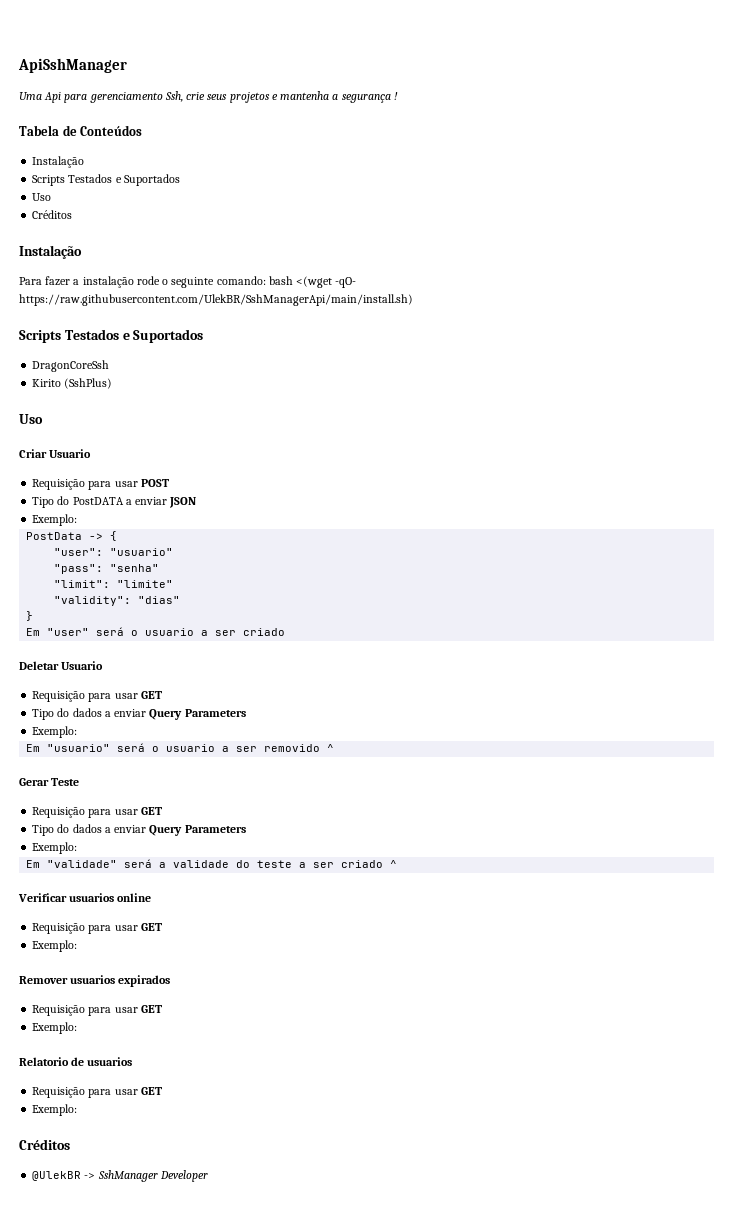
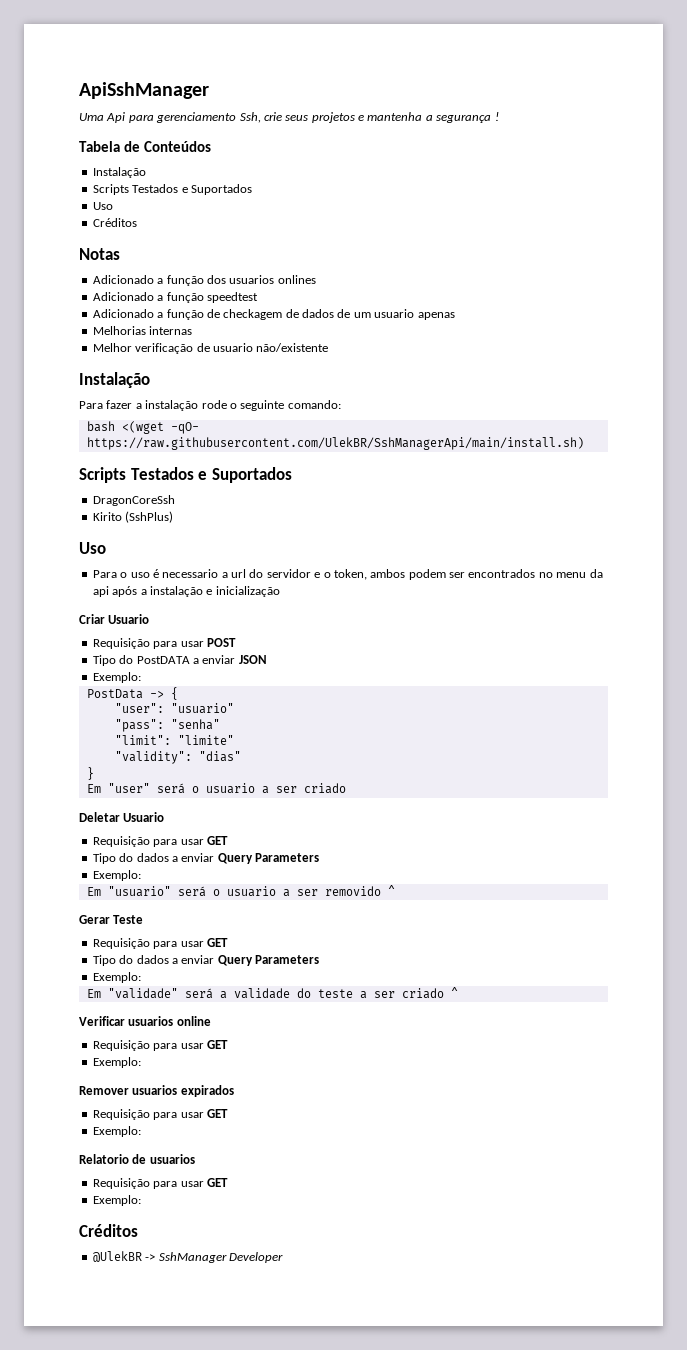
+ Notas
+ Adicionado a função dos usuarios onlines
+ Adicionado a função speedtest
+ Adicionado a função de checkagem de dados de um usuario apenas
+ Melhorias internas
+ Melhor verificação de usuario não/existente
- Para fazer a instalação rode o seguinte comando: bash <(wget -qO- https://raw.githubusercontent.com/UlekBR/SshManagerApi/main/install.sh)
+ Para fazer a instalação rode o seguinte comando:
+ bash <(wget -qO- https://raw.githubusercontent.com/UlekBR/SshManagerApi/main/install.sh)
+ Para o uso é necessario a url do servidor e o token, ambos podem ser encontrados no menu da api após a instalação e inicialização

